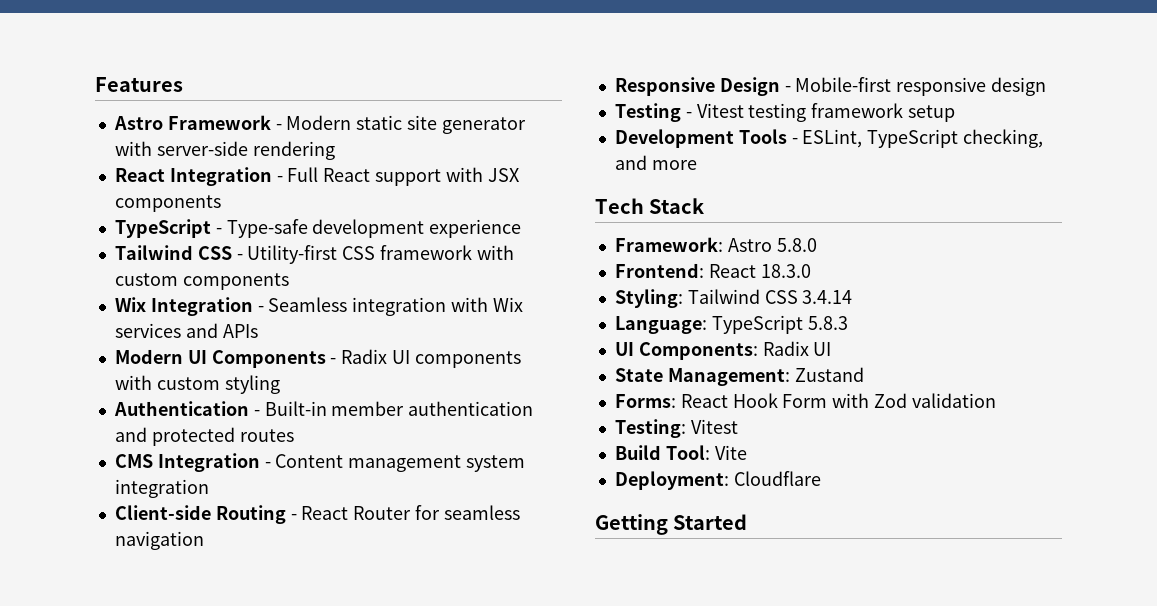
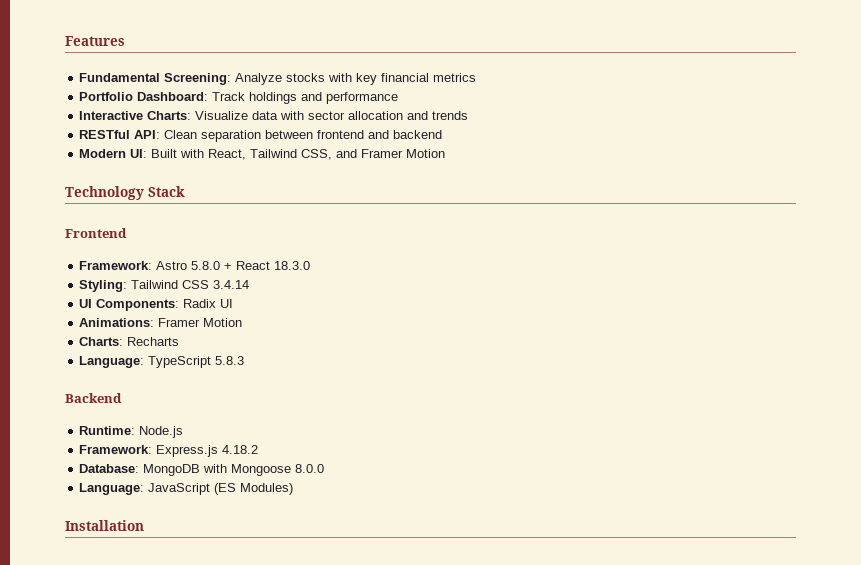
- Astro Framework - Modern static site generator with server-side rendering
- React Integration - Full React support with JSX components
- TypeScript - Type-safe development experience
- Tailwind CSS - Utility-first CSS framework with custom components
- Wix Integration - Seamless integration with Wix services and APIs
- Modern UI Components - Radix UI components with custom styling
- Authentication - Built-in member authentication and protected routes
- CMS Integration - Content management system integration
- Client-side Routing - React Router for seamless navigation
- Responsive Design - Mobile-first responsive design
- Testing - Vitest testing framework setup
- Development Tools - ESLint, TypeScript checking, and more
- Tech Stack
+ Fundamental Screening: Analyze stocks with key financial metrics
+ Portfolio Dashboard: Track holdings and performance
+ Interactive Charts: Visualize data with sector allocation and trends
+ RESTful API: Clean separation between frontend and backend
+ Modern UI: Built with React, Tailwind CSS, and Framer Motion
+ Technology Stack
+ Frontend
- Framework: Astro 5.8.0
- Frontend: React 18.3.0
+ Framework: Astro 5.8.0 + React 18.3.0
- Language: TypeScript 5.8.3
- State Management: Zustand
- Forms: React Hook Form with Zod validation
- Testing: Vitest
- Build Tool: Vite
- Deployment: Cloudflare
- Getting Started
+ Animations: Framer Motion
+ Charts: Recharts
+ Language: TypeScript 5.8.3
+ Backend
+ Runtime: Node.js
+ Framework: Express.js 4.18.2
+ Database: MongoDB with Mongoose 8.0.0
+ Language: JavaScript (ES Modules)
+ Installation

